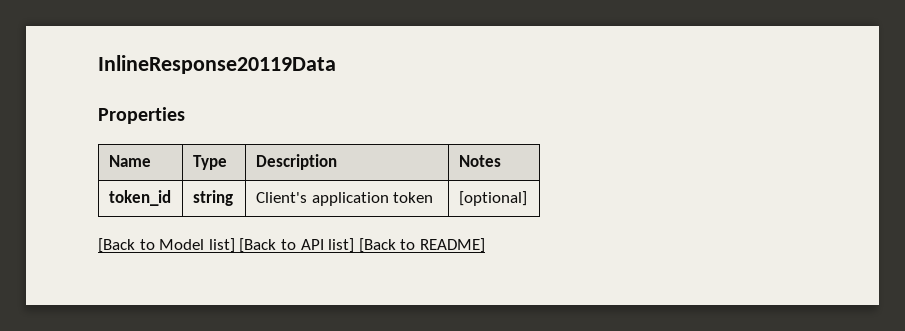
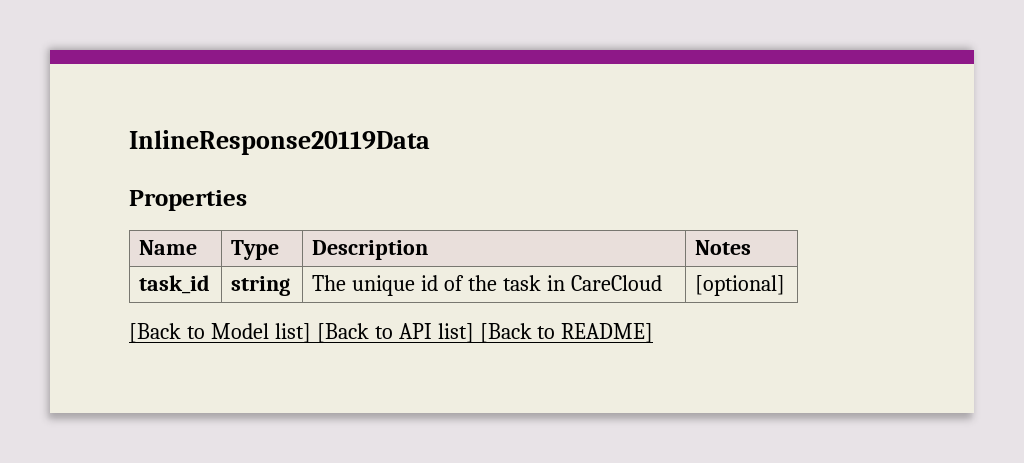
- token_id | string | Client's application token | [optional]
+ task_id | string | The unique id of the task in CareCloud | [optional]

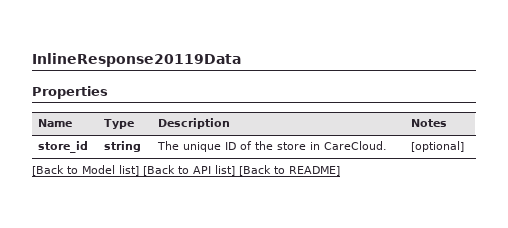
- task_id | string | The unique id of the task in CareCloud | [optional]
+ store_id | string | The unique ID of the store in CareCloud. | [optional]

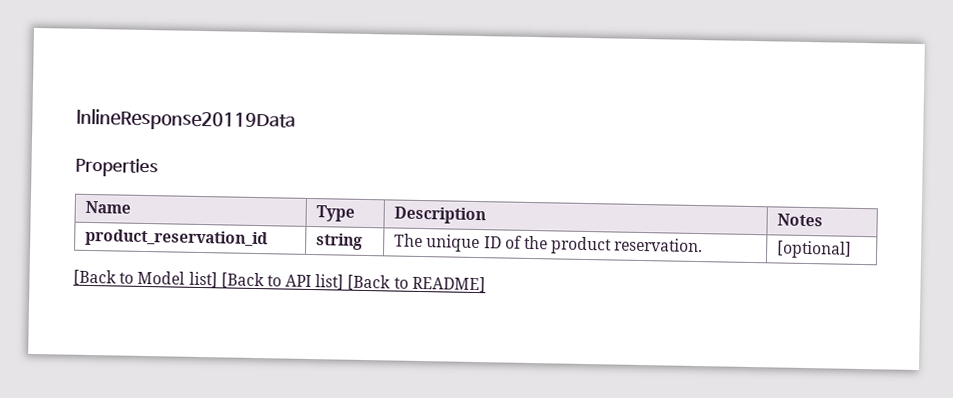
- store_id | string | The unique ID of the store in CareCloud. | [optional]
+ product_reservation_id | string | The unique ID of the product reservation. | [optional]

